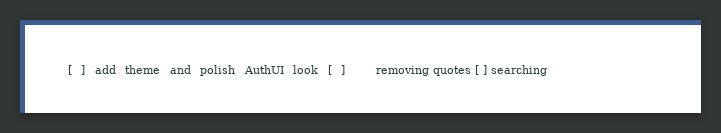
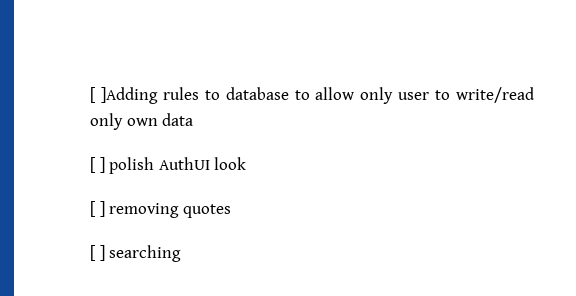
- [ ] add theme and polish AuthUI look [ ] removing quotes [ ] searching
+ [ ]Adding rules to database to allow only user to write/read only own data
+ [ ] polish AuthUI look
+ [ ] removing quotes
+ [ ] searching

